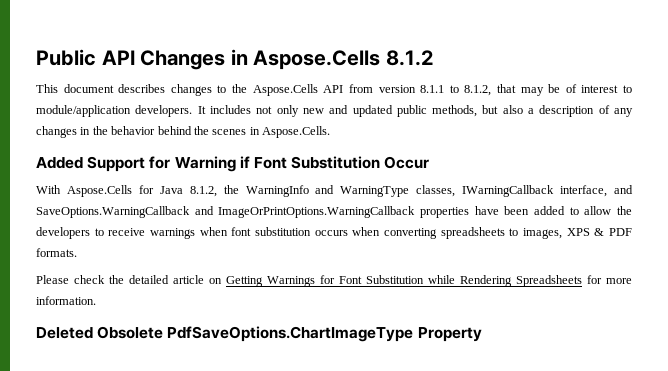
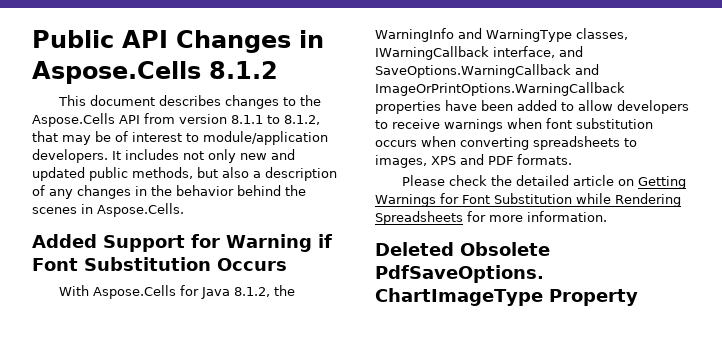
- Added Support for Warning if Font Substitution Occur
+ Added Support for Warning if Font Substitution Occurs
- With Aspose.Cells for Java 8.1.2, the WarningInfo and WarningType classes, IWarningCallback interface, and SaveOptions.WarningCallback and ImageOrPrintOptions.WarningCallback properties have been added to allow the developers to receive warnings when font substitution occurs when converting spreadsheets to images, XPS & PDF formats.
+ With Aspose.Cells for Java 8.1.2, the WarningInfo and WarningType classes, IWarningCallback interface, and SaveOptions.WarningCallback and ImageOrPrintOptions.WarningCallback properties have been added to allow developers to receive warnings when font substitution occurs when converting spreadsheets to images, XPS and PDF formats.

